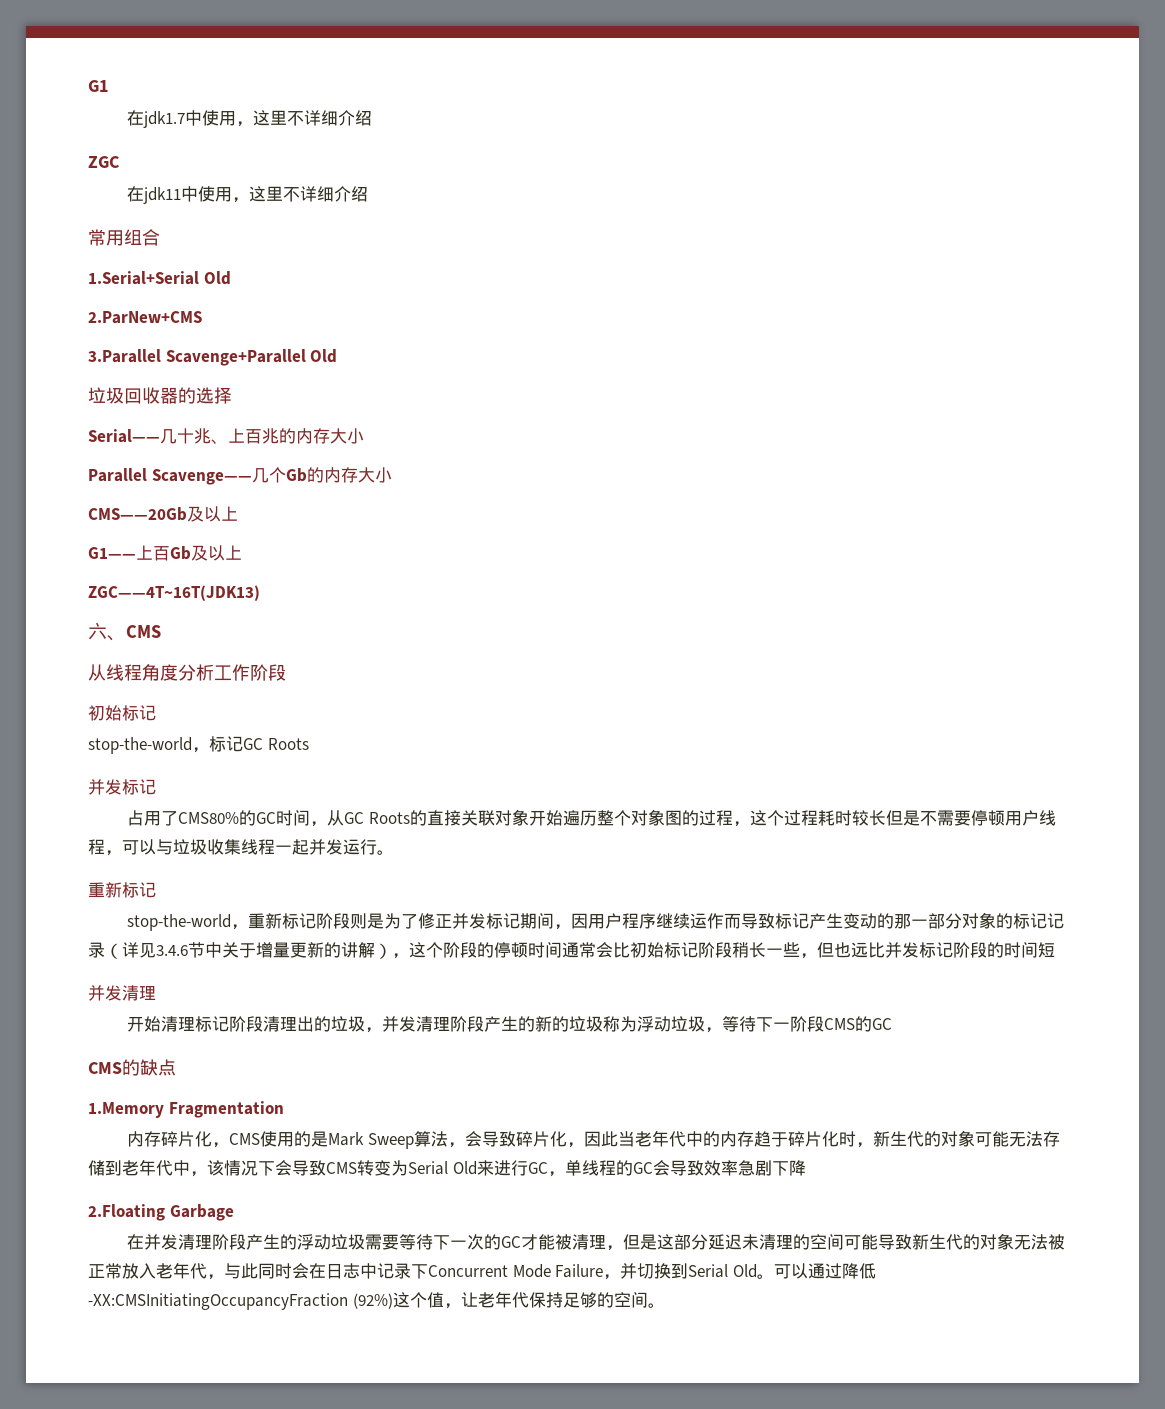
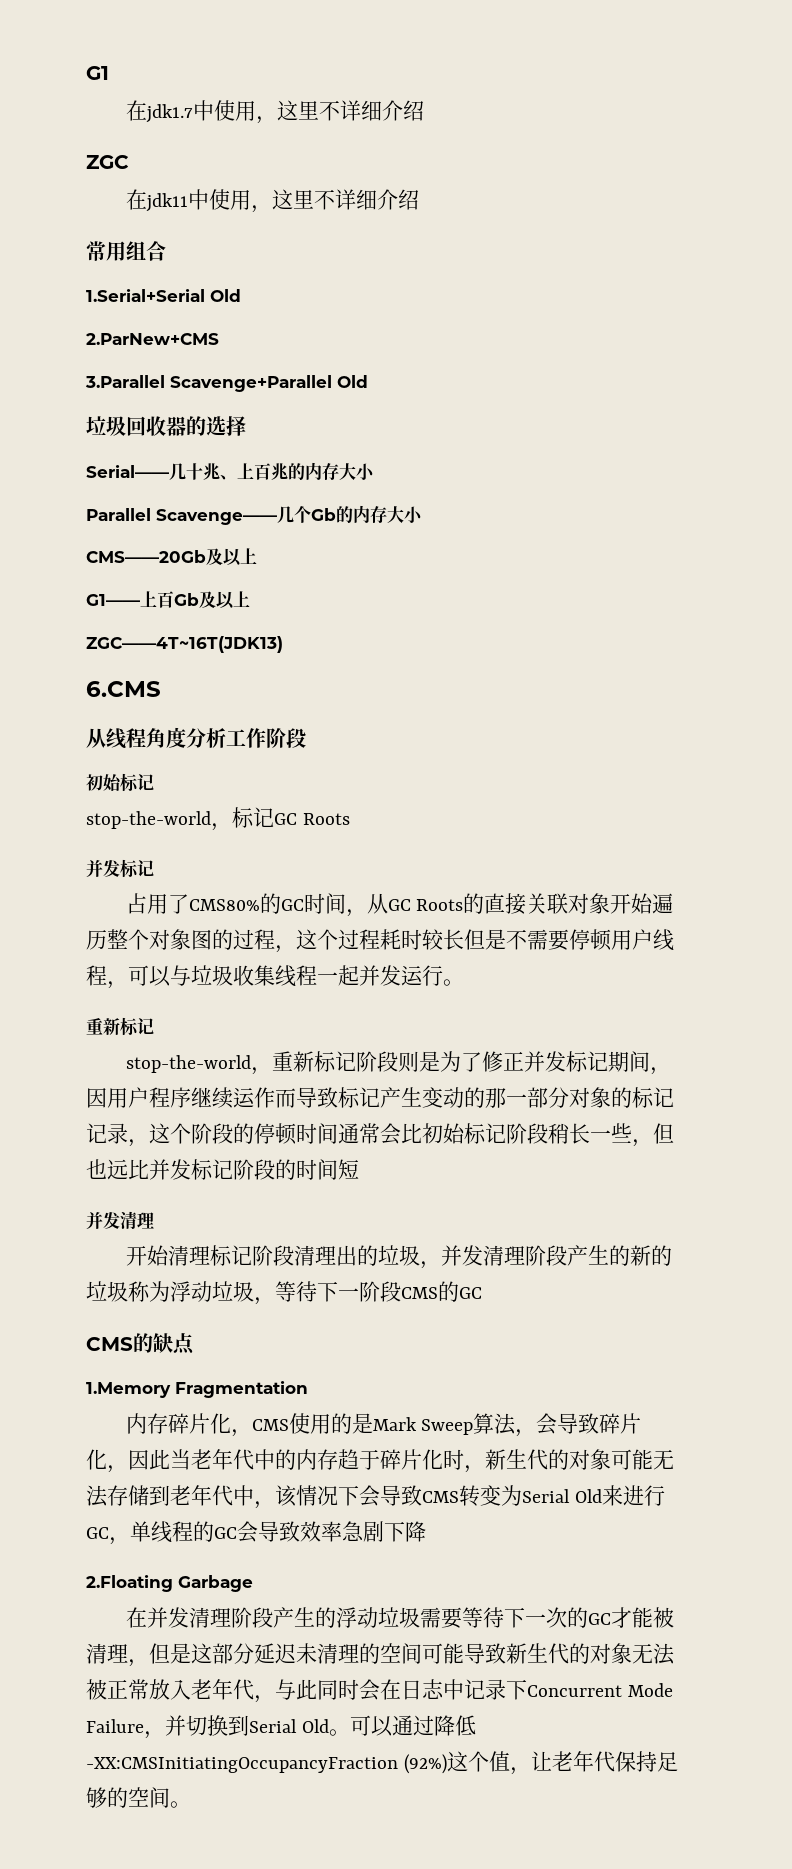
- 六、CMS
+ 6.CMS
- stop-the-world，重新标记阶段则是为了修正并发标记期间，因用户程序继续运作而导致标记产生变动的那一部分对象的标记记录（详见3.4.6节中关于增量更新的讲解），这个阶段的停顿时间通常会比初始标记阶段稍长一些，但也远比并发标记阶段的时间短
+ stop-the-world，重新标记阶段则是为了修正并发标记期间，因用户程序继续运作而导致标记产生变动的那一部分对象的标记记录，这个阶段的停顿时间通常会比初始标记阶段稍长一些，但也远比并发标记阶段的时间短

